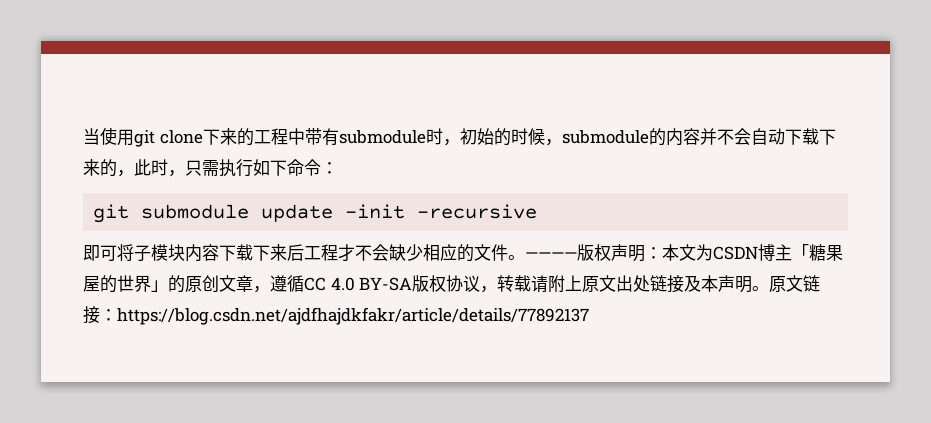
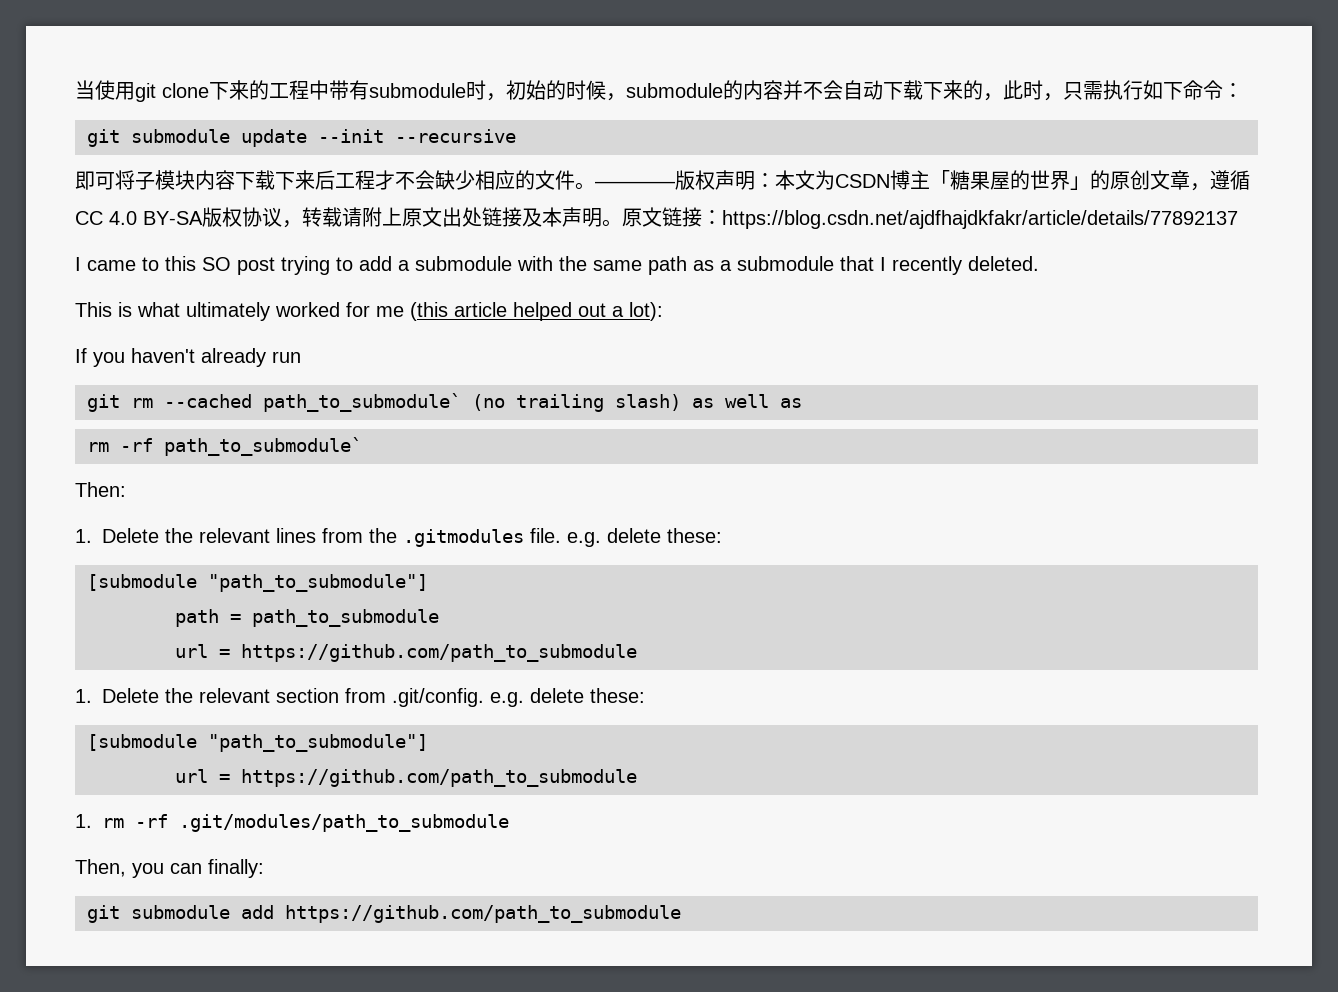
- git submodule update –init –recursive
+ git submodule update --init --recursive
+ I came to this SO post trying to add a submodule with the same path as a submodule that I recently deleted.
+ This is what ultimately worked for me (this article helped out a lot):
+ If you haven't already run
+ git rm --cached path_to_submodule` (no trailing slash) as well as
+ rm -rf path_to_submodule`
+ Then:
+ 1. Delete the relevant lines from the .gitmodules file. e.g. delete these:
+ [submodule "path_to_submodule"]
+ path = path_to_submodule
+ url = https://github.com/path_to_submodule
+ 1. Delete the relevant section from .git/config. e.g. delete these:
+ [submodule "path_to_submodule"]
+ url = https://github.com/path_to_submodule
+ 1. rm -rf .git/modules/path_to_submodule
+ Then, you can finally:
+ git submodule add https://github.com/path_to_submodule

